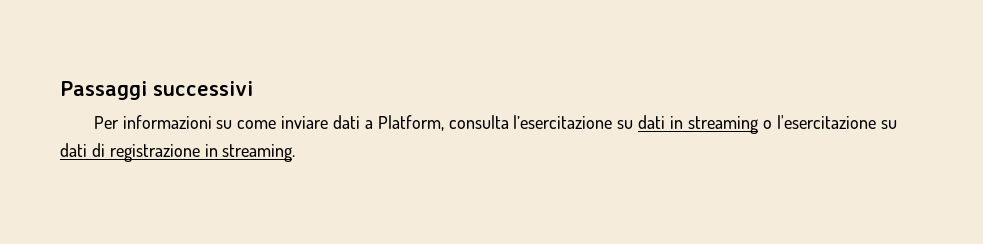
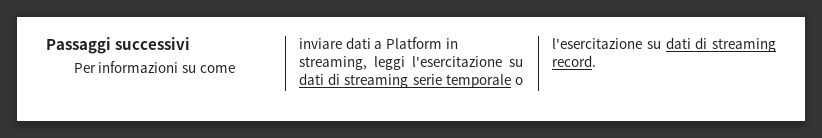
- Per informazioni su come inviare dati a Platform, consulta l’esercitazione su dati in streaming o l'esercitazione su dati di registrazione in streaming.
+ Per informazioni su come inviare dati a Platform in streaming, leggi l'esercitazione su dati di streaming serie temporale o l'esercitazione su dati di streaming record.

